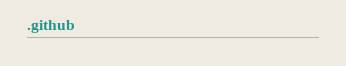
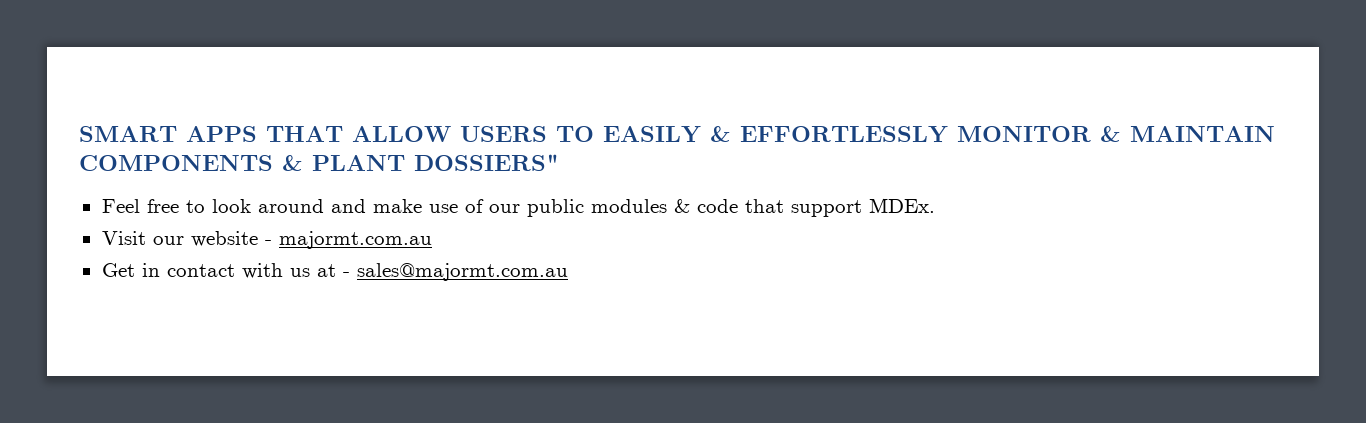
- .github
+ SMART APPS THAT ALLOW USERS TO EASILY & EFFORTLESSLY MONITOR & MAINTAIN COMPONENTS & PLANT DOSSIERS"
+ Feel free to look around and make use of our public modules & code that support MDEx.
+ Visit our website - majormt.com.au
+ Get in contact with us at - sales@majormt.com.au

